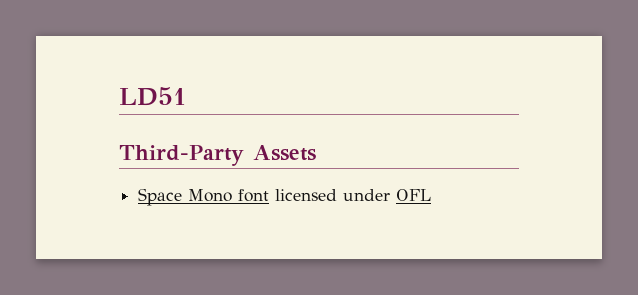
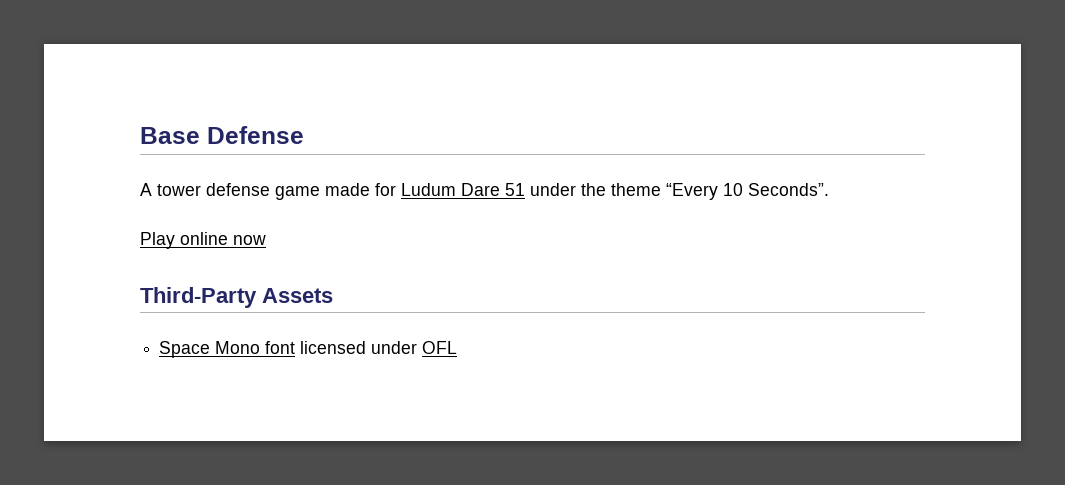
- LD51
+ Base Defense
+ A tower defense game made for Ludum Dare 51 under the theme “Every 10 Seconds”.
+ Play online now

